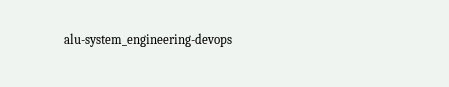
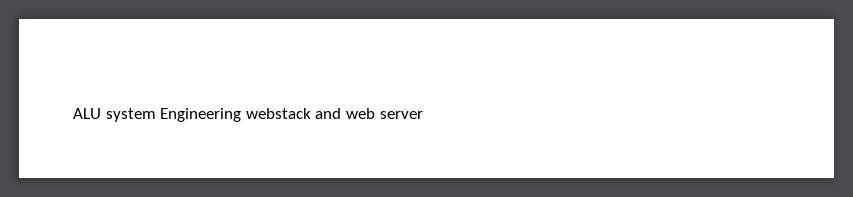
- alu-system_engineering-devops
+ ALU system Engineering webstack and web server

